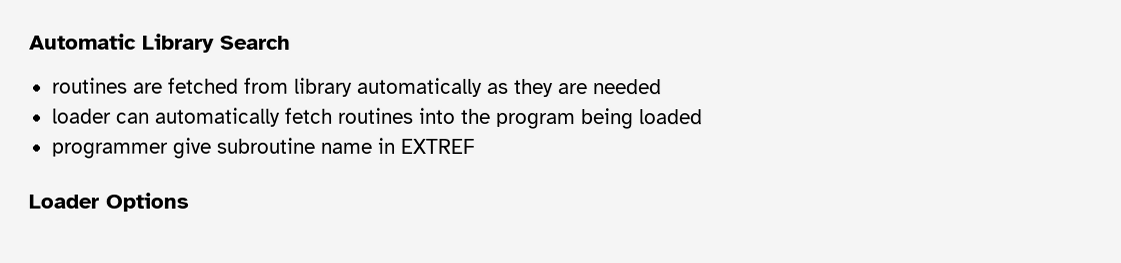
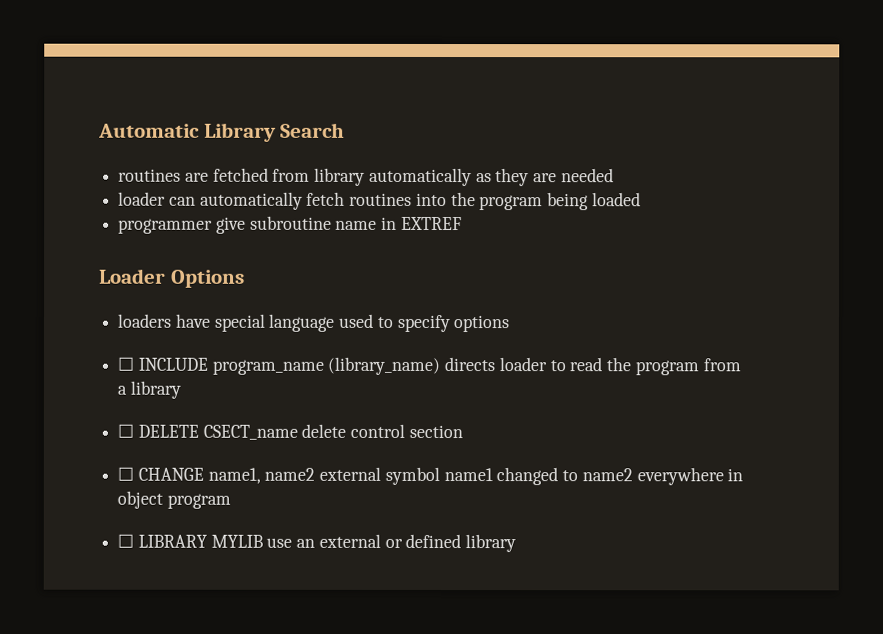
+ loaders have special language used to specify options
+ ☐ INCLUDE program_name (library_name) directs loader to read the program from a library
+ ☐ DELETE CSECT_name delete control section
+ ☐ CHANGE name1, name2 external symbol name1 changed to name2 everywhere in object program
+ ☐ LIBRARY MYLIB use an external or defined library

